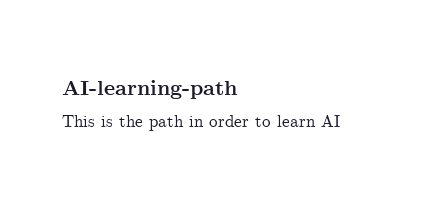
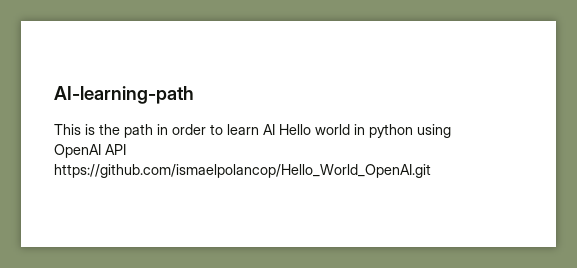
- This is the path in order to learn AI
+ This is the path in order to learn AI Hello world in python using OpenAI API https://github.com/ismaelpolancop/Hello_World_OpenAI.git

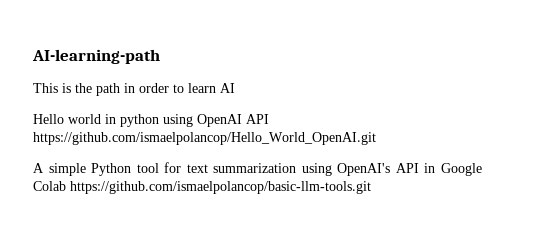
- This is the path in order to learn AI Hello world in python using OpenAI API https://github.com/ismaelpolancop/Hello_World_OpenAI.git
+ This is the path in order to learn AI
+ Hello world in python using OpenAI API https://github.com/ismaelpolancop/Hello_World_OpenAI.git
+ A simple Python tool for text summarization using OpenAI's API in Google Colab https://github.com/ismaelpolancop/basic-llm-tools.git

